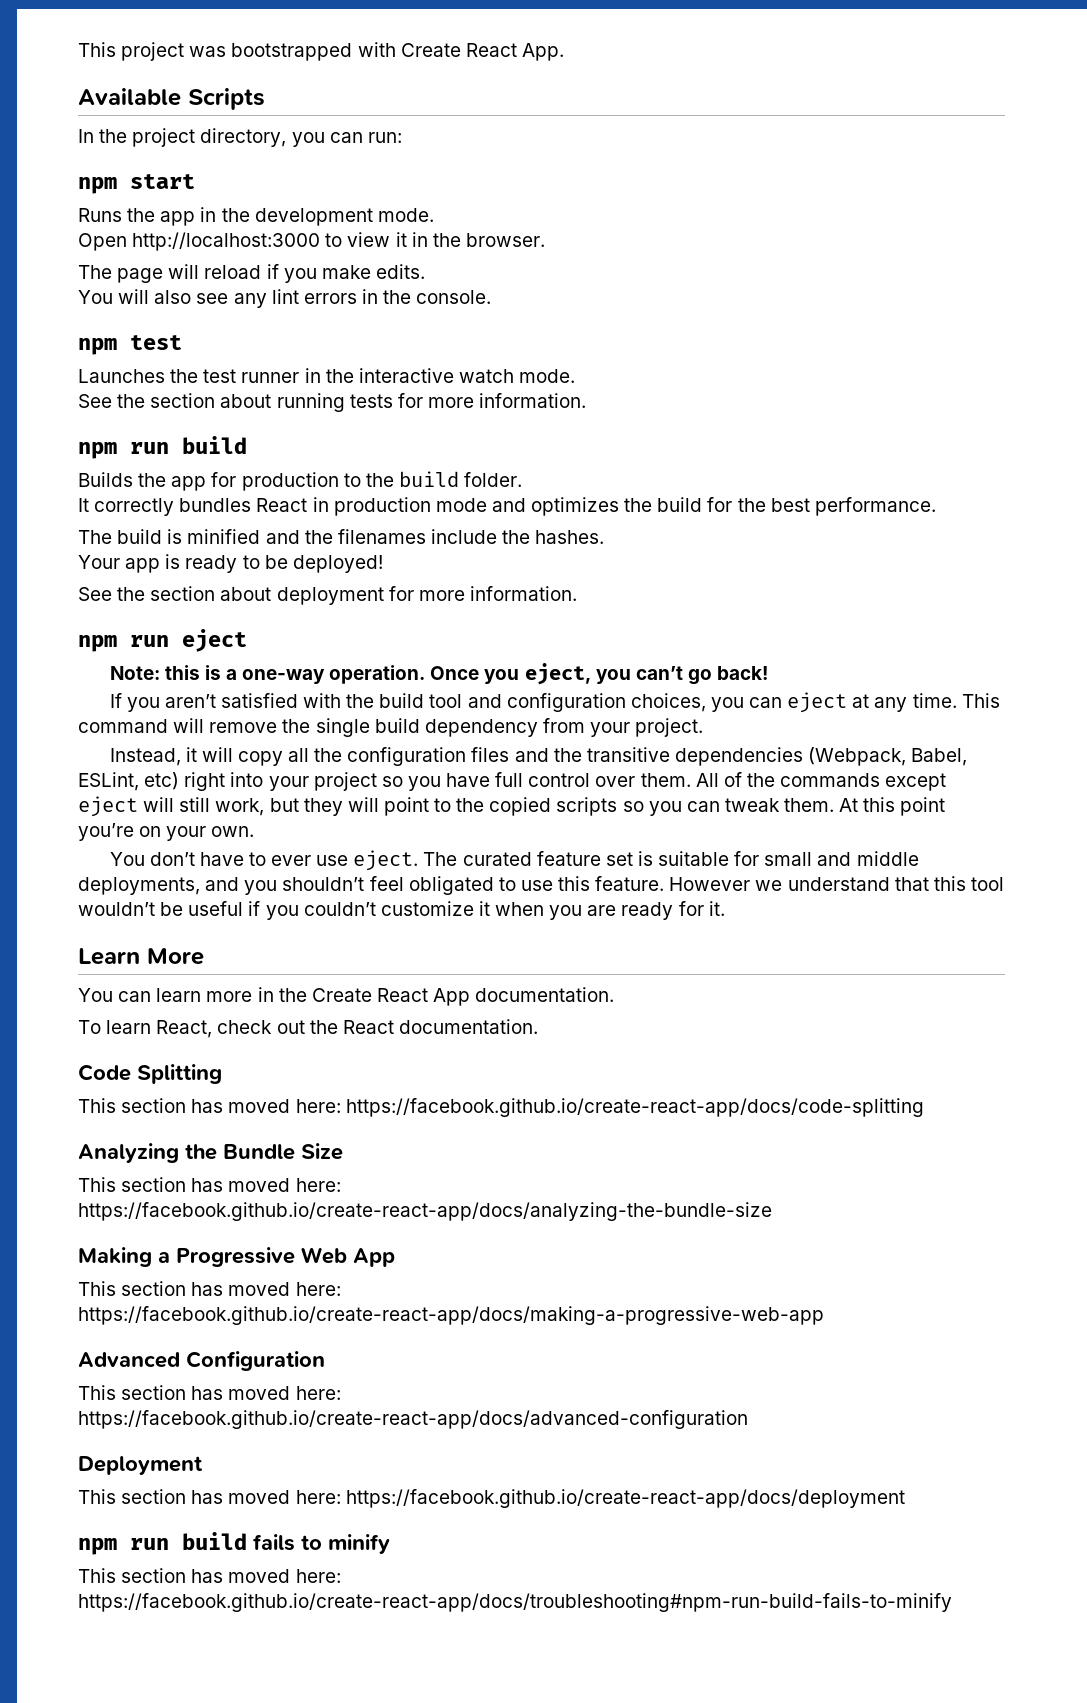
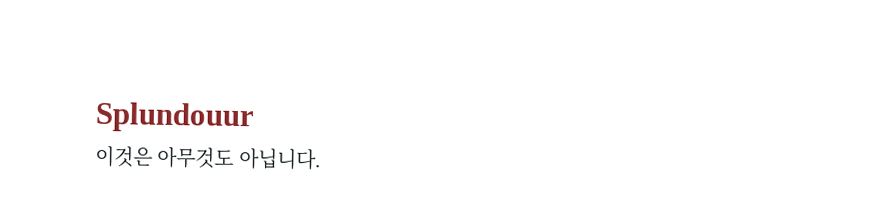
- This project was bootstrapped with Create React App.
- Available Scripts
- In the project directory, you can run:
- npm start
- Runs the app in the development mode.
- Open http://localhost:3000 to view it in the browser.
- The page will reload if you make edits.
- You will also see any lint errors in the console.
- npm test
- Launches the test runner in the interactive watch mode.
- See the section about running tests for more information.
- npm run build
- Builds the app for production to the build folder.
- It correctly bundles React in production mode and optimizes the build for the best performance.
- The build is minified and the filenames include the hashes.
- Your app is ready to be deployed!
- See the section about deployment for more information.
- npm run eject
- Note: this is a one-way operation. Once you eject, you can’t go back!
- If you aren’t satisfied with the build tool and configuration choices, you can eject at any time. This command will remove the single build dependency from your project.
- Instead, it will copy all the configuration files and the transitive dependencies (Webpack, Babel, ESLint, etc) right into your project so you have full control over them. All of the commands except eject will still work, but they will point to the copied scripts so you can tweak them. At this point you’re on your own.
- You don’t have to ever use eject. The curated feature set is suitable for small and middle deployments, and you shouldn’t feel obligated to use this feature. However we understand that this tool wouldn’t be useful if you couldn’t customize it when you are ready for it.
- Learn More
- You can learn more in the Create React App documentation.
- To learn React, check out the React documentation.
- Code Splitting
- This section has moved here: https://facebook.github.io/create-react-app/docs/code-splitting
- Analyzing the Bundle Size
- This section has moved here: https://facebook.github.io/create-react-app/docs/analyzing-the-bundle-size
- Making a Progressive Web App
- This section has moved here: https://facebook.github.io/create-react-app/docs/making-a-progressive-web-app
- Advanced Configuration
- This section has moved here: https://facebook.github.io/create-react-app/docs/advanced-configuration
- Deployment
- This section has moved here: https://facebook.github.io/create-react-app/docs/deployment
- npm run build fails to minify
- This section has moved here: https://facebook.github.io/create-react-app/docs/troubleshooting#npm-run-build-fails-to-minify
+ Splundouur
+ 이것은 아무것도 아닙니다.

